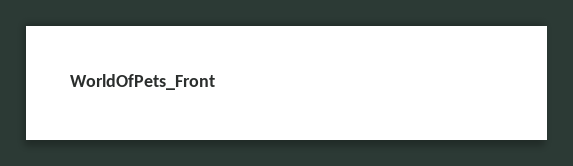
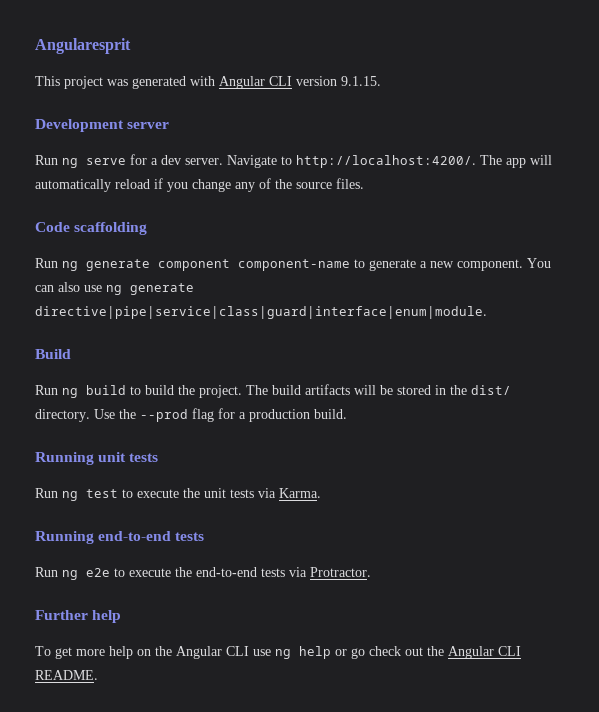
- WorldOfPets_Front
+ Angularesprit
+ This project was generated with Angular CLI version 9.1.15.
+ Development server
+ Run ng serve for a dev server. Navigate to http://localhost:4200/. The app will automatically reload if you change any of the source files.
+ Code scaffolding
+ Run ng generate component component-name to generate a new component. You can also use ng generate directive|pipe|service|class|guard|interface|enum|module.
+ Build
+ Run ng build to build the project. The build artifacts will be stored in the dist/ directory. Use the --prod flag for a production build.
+ Running unit tests
+ Run ng test to execute the unit tests via Karma.
+ Running end-to-end tests
+ Run ng e2e to execute the end-to-end tests via Protractor.
+ Further help
+ To get more help on the Angular CLI use ng help or go check out the Angular CLI README.

